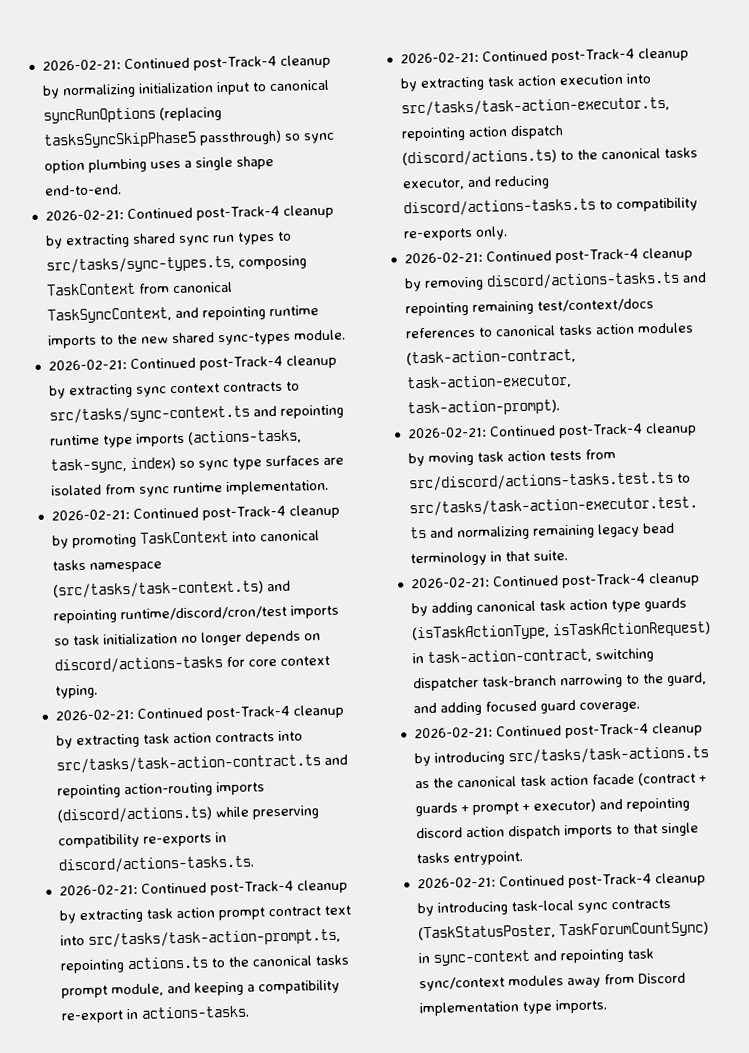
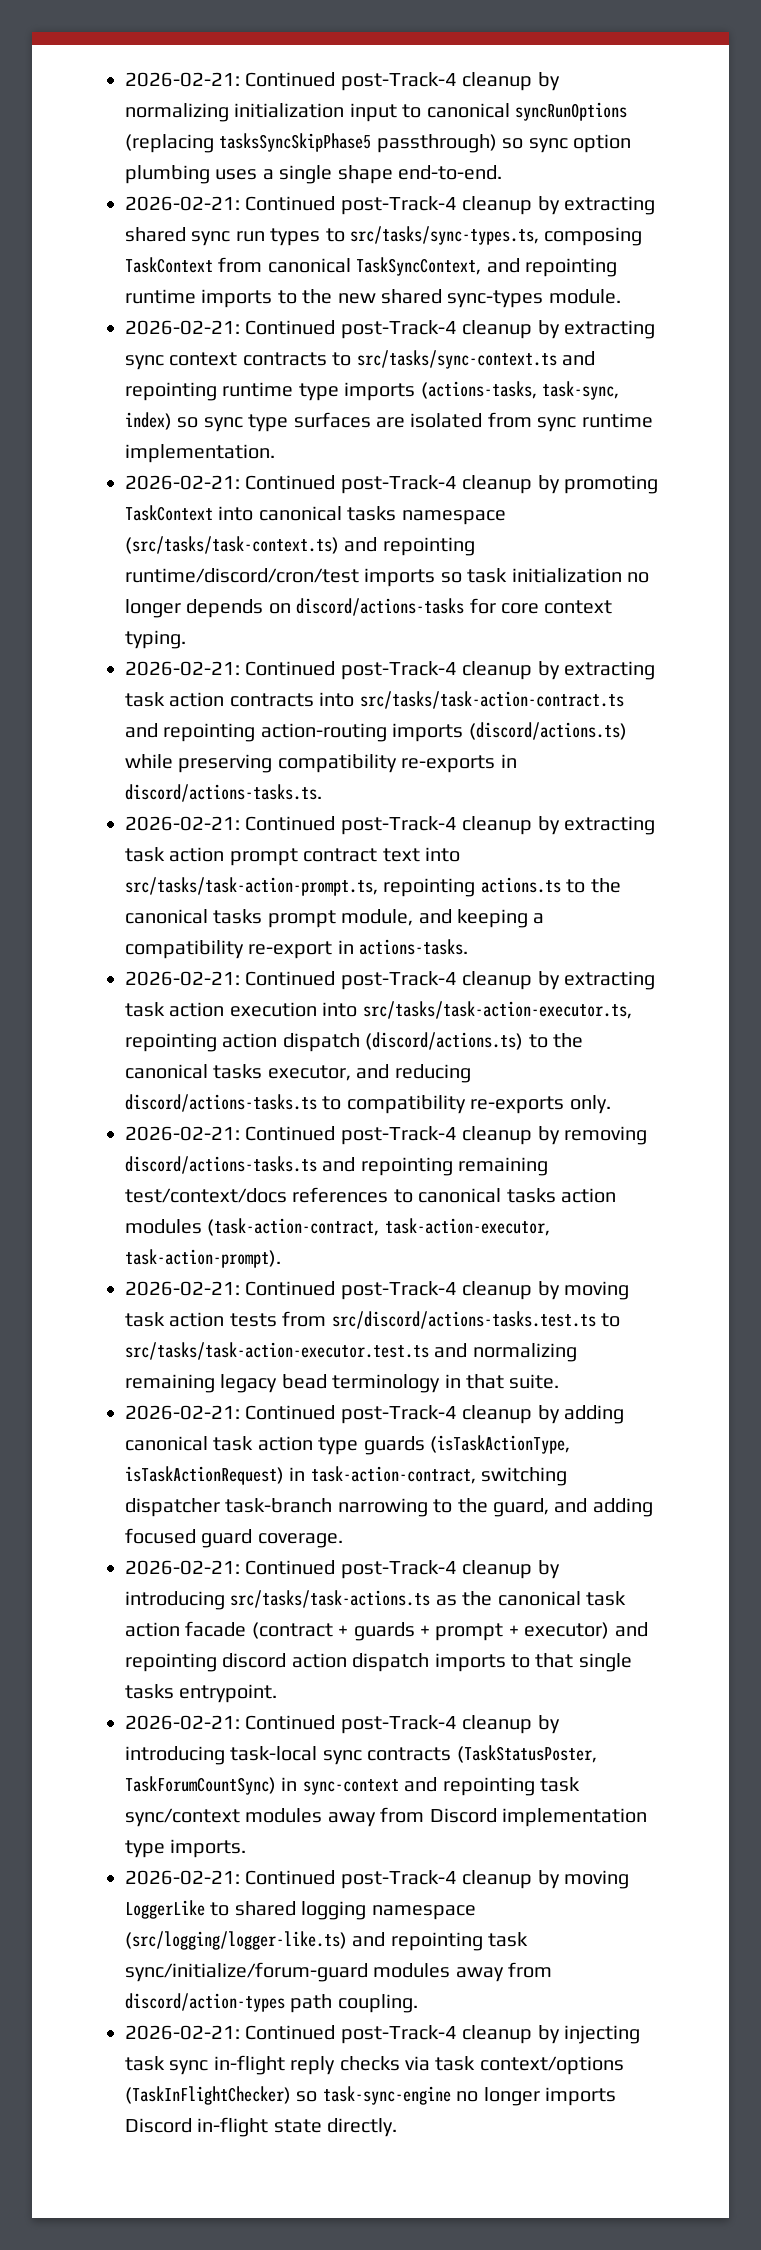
+ 2026-02-21: Continued post-Track-4 cleanup by moving LoggerLike to shared logging namespace (src/logging/logger-like.ts) and repointing task sync/initialize/forum-guard modules away from discord/action-types path coupling.
+ 2026-02-21: Continued post-Track-4 cleanup by injecting task sync in-flight reply checks via task context/options (TaskInFlightChecker) so task-sync-engine no longer imports Discord in-flight state directly.

